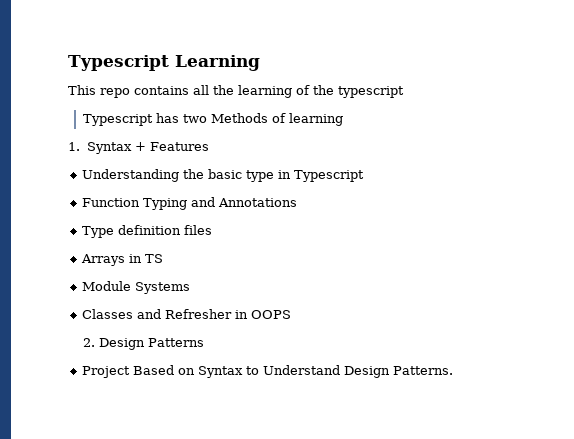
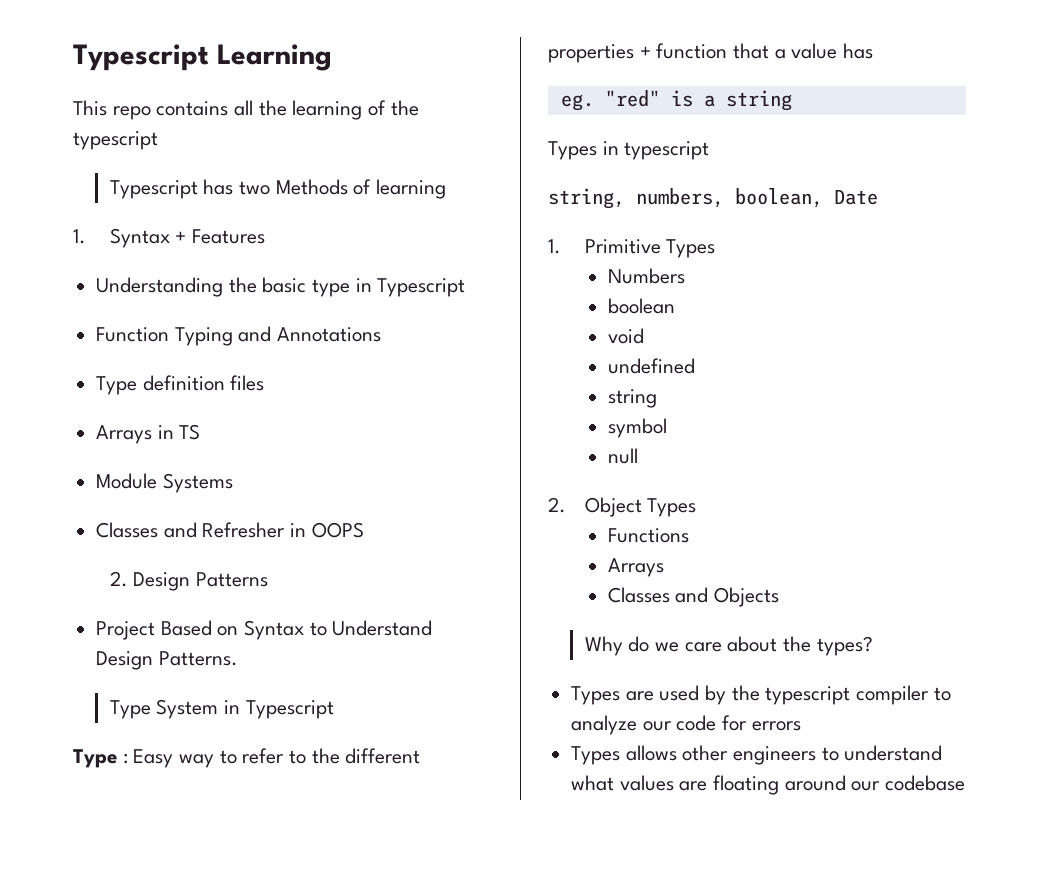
+ Type System in Typescript
+ Type : Easy way to refer to the different properties + function that a value has
+ eg. "red" is a string
+ Types in typescript
+ string, numbers, boolean, Date
+ 1. Primitive Types
+ Numbers
+ boolean
+ void
+ undefined
+ string
+ symbol
+ null
+ 2. Object Types
+ Functions
+ Arrays
+ Classes and Objects
+ Why do we care about the types?
+ Types are used by the typescript compiler to analyze our code for errors
+ Types allows other engineers to understand what values are floating around our codebase

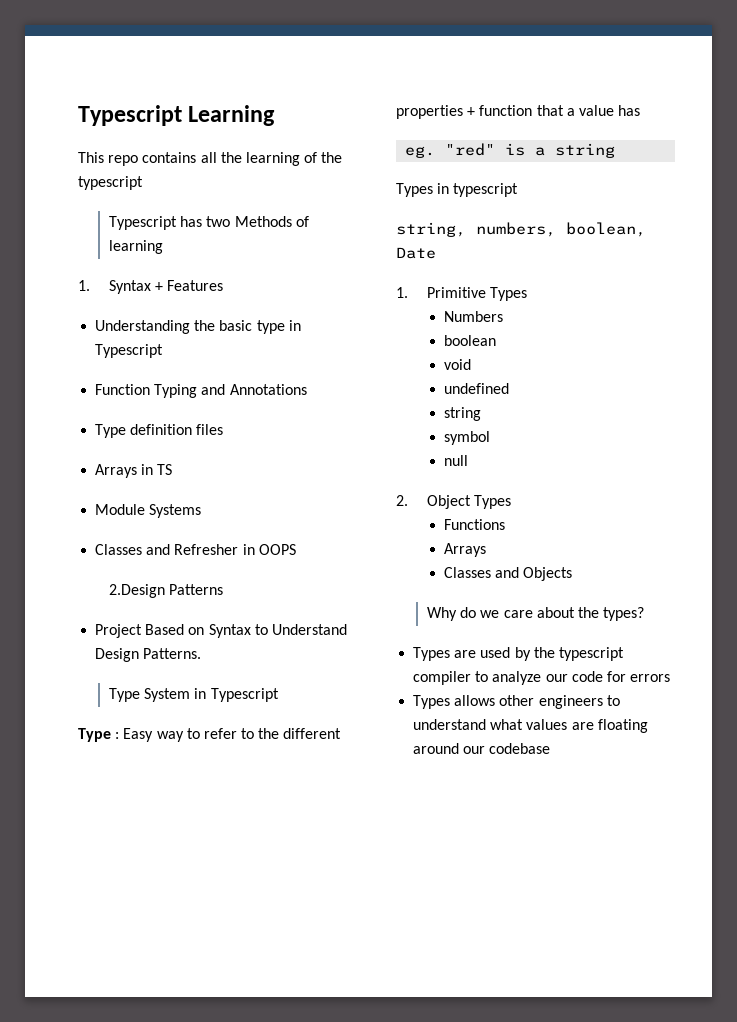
- 2. Design Patterns
+ 2.Design Patterns

